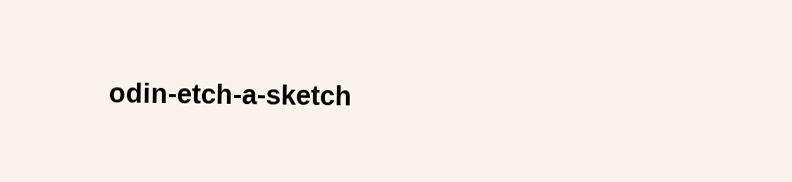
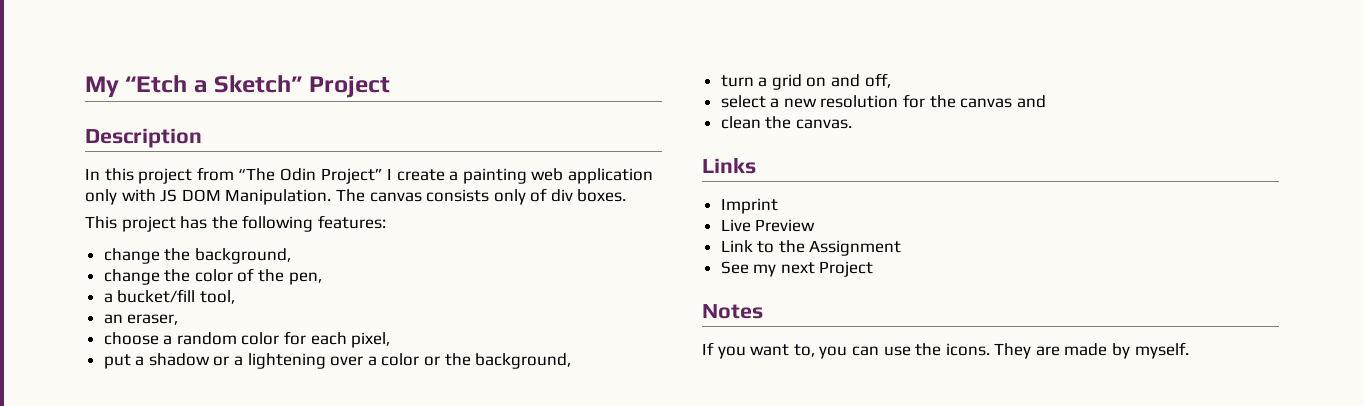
- odin-etch-a-sketch
+ My “Etch a Sketch” Project
+ Description
+ In this project from “The Odin Project” I create a painting web application only with JS DOM Manipulation. The canvas consists only of div boxes.
+ This project has the following features:
+ change the background,
+ change the color of the pen,
+ a bucket/fill tool,
+ an eraser,
+ choose a random color for each pixel,
+ put a shadow or a lightening over a color or the background,
+ turn a grid on and off,
+ select a new resolution for the canvas and
+ clean the canvas.
+ Links
+ Imprint
+ Live Preview
+ Link to the Assignment
+ See my next Project
+ Notes
+ If you want to, you can use the icons. They are made by myself.

